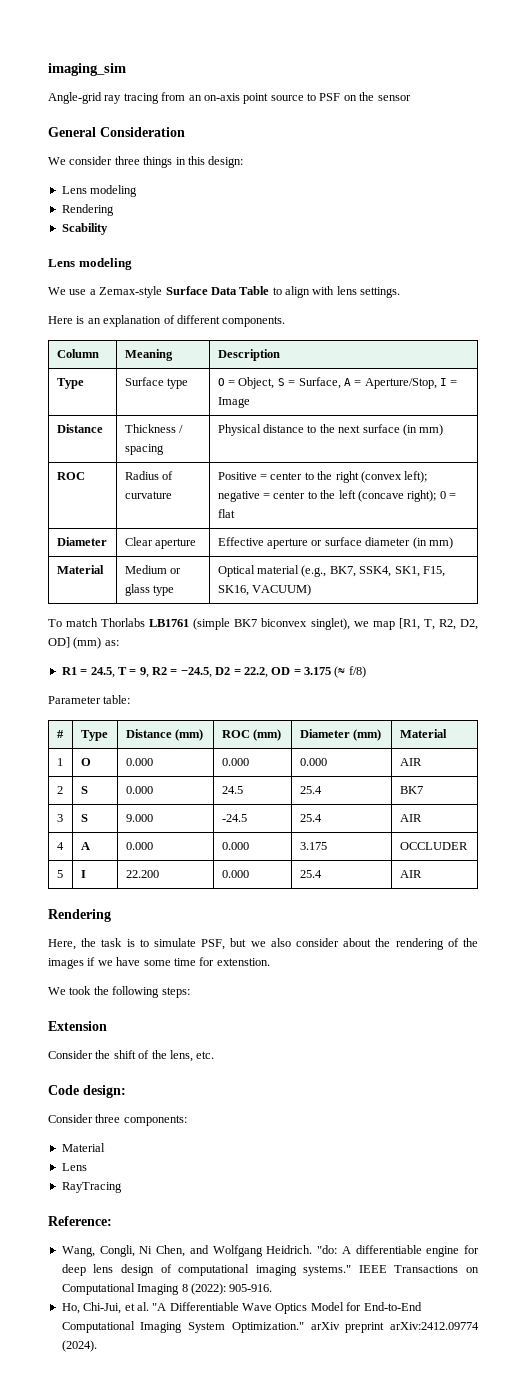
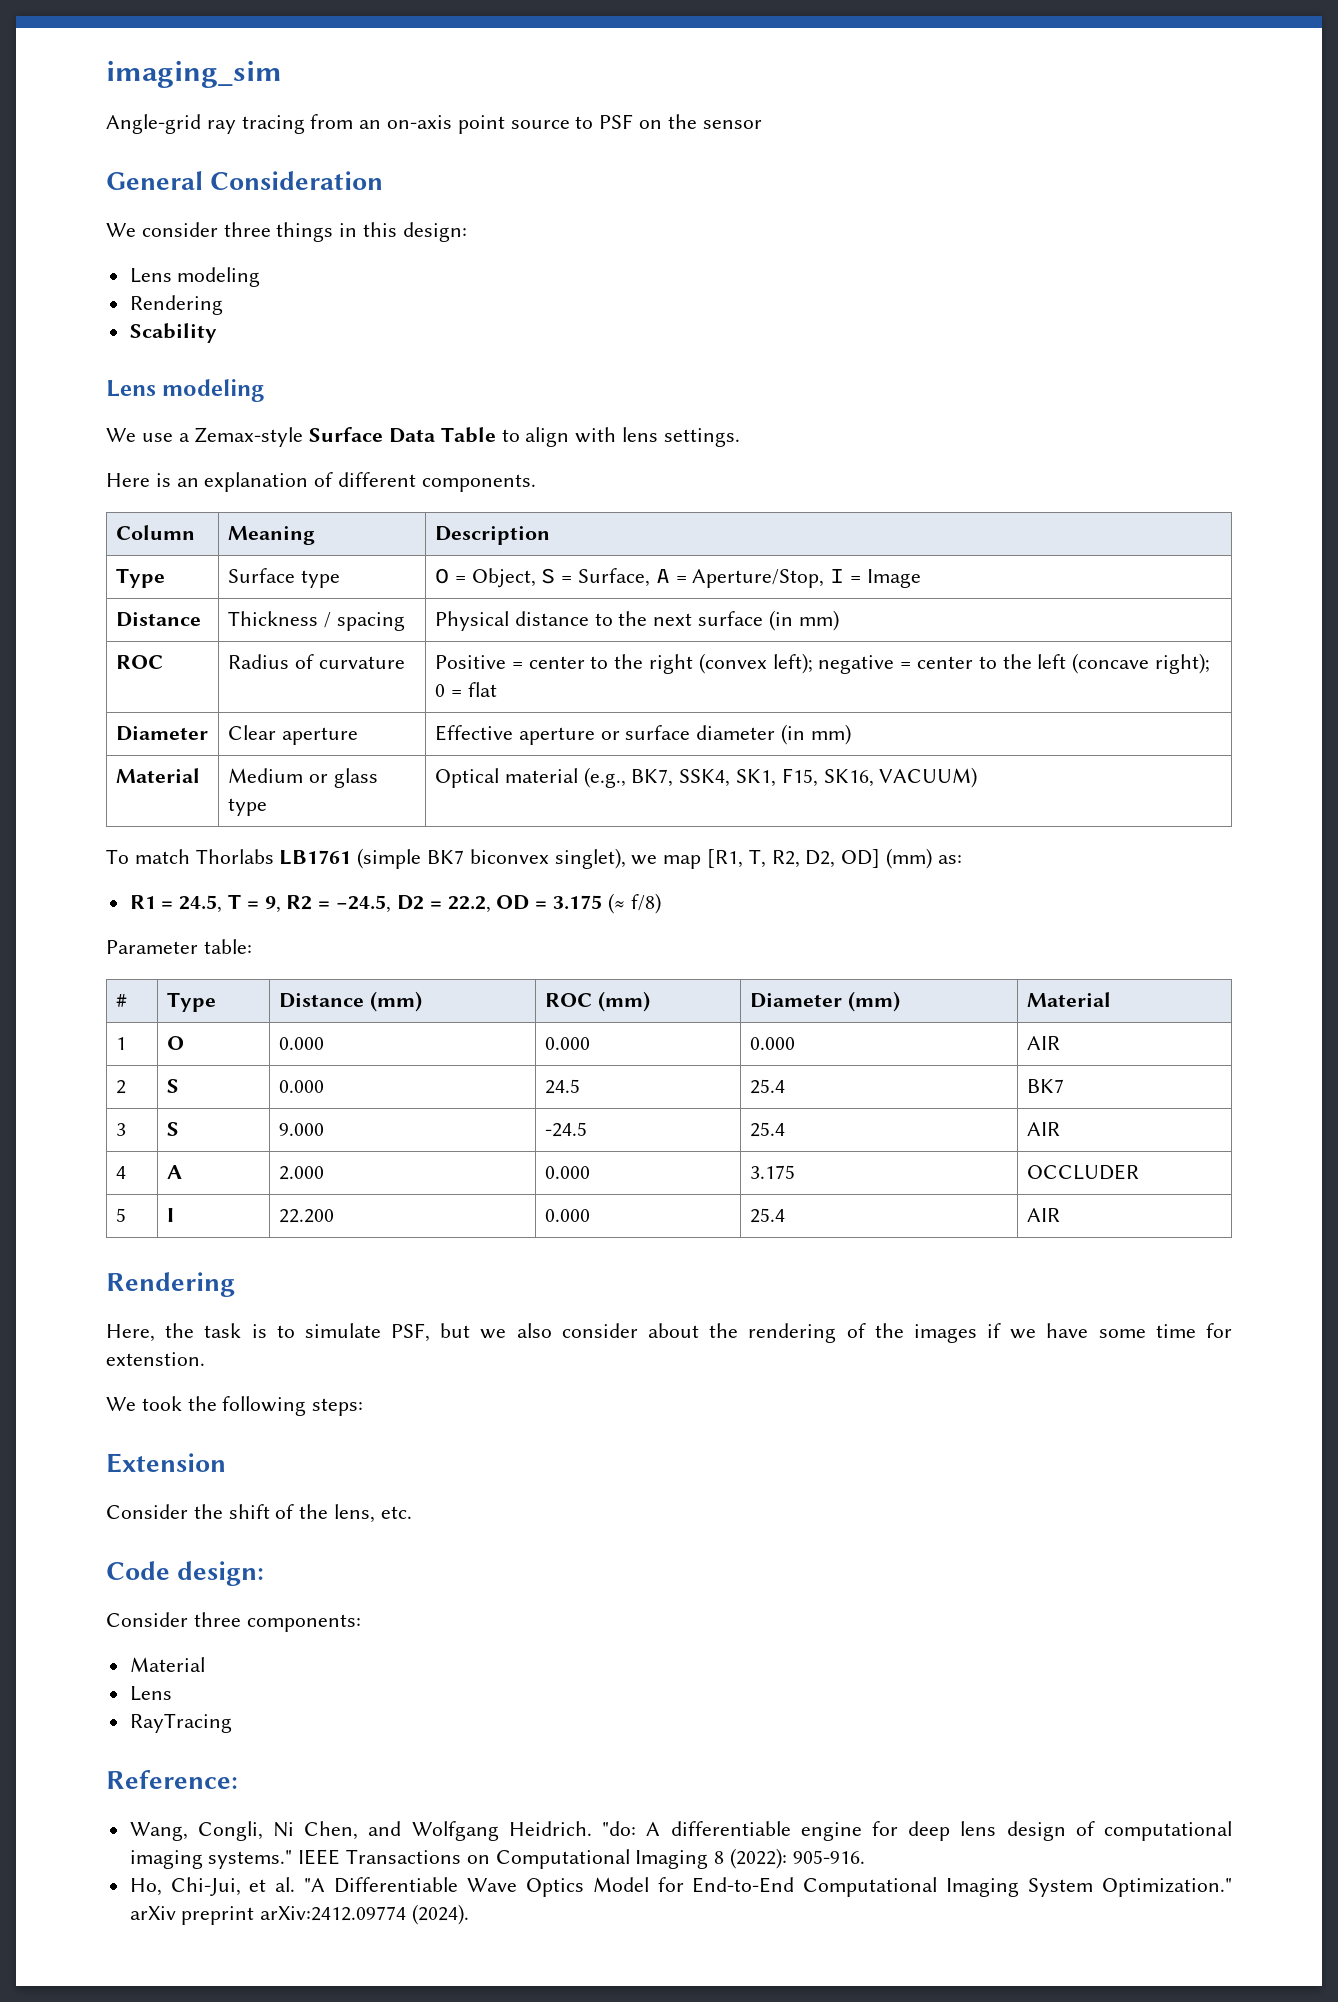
- 4 | A | 0.000 | 0.000 | 3.175 | OCCLUDER
+ 4 | A | 2.000 | 0.000 | 3.175 | OCCLUDER

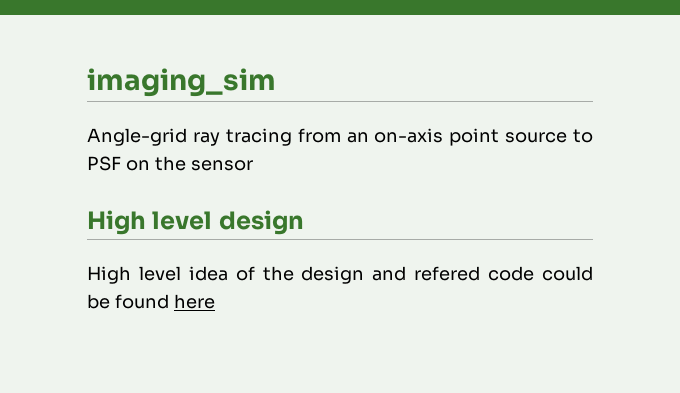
- General Consideration
- We consider three things in this design:
- Lens modeling
- Rendering
- Scability
- Lens modeling
- We use a Zemax-style Surface Data Table to align with lens settings.
- Here is an explanation of different components.
- Column | Meaning | Description
- Type | Surface type | O = Object, S = Surface, A = Aperture/Stop, I = Image
- Distance | Thickness / spacing | Physical distance to the next surface (in mm)
- ROC | Radius of curvature | Positive = center to the right (convex left); negative = center to the left (concave right); 0 = flat
- Diameter | Clear aperture | Effective aperture or surface diameter (in mm)
- Material | Medium or glass type | Optical material (e.g., BK7, SSK4, SK1, F15, SK16, VACUUM)
- To match Thorlabs LB1761 (simple BK7 biconvex singlet), we map [R1, T, R2, D2, OD] (mm) as:
- R1 = 24.5, T = 9, R2 = −24.5, D2 = 22.2, OD = 3.175 (≈ f/8)
- Parameter table:
- # | Type | Distance (mm) | ROC (mm) | Diameter (mm) | Material
- 1 | O | 0.000 | 0.000 | 0.000 | AIR
- 2 | S | 0.000 | 24.5 | 25.4 | BK7
- 3 | S | 9.000 | -24.5 | 25.4 | AIR
- 4 | A | 2.000 | 0.000 | 3.175 | OCCLUDER
- 5 | I | 22.200 | 0.000 | 25.4 | AIR
- Rendering
- Here, the task is to simulate PSF, but we also consider about the rendering of the images if we have some time for extenstion.
- We took the following steps:
- Extension
- Consider the shift of the lens, etc.
- Code design:
- Consider three components:
- Material
- Lens
- RayTracing
- Reference:
- Wang, Congli, Ni Chen, and Wolfgang Heidrich. "do: A differentiable engine for deep lens design of computational imaging systems." IEEE Transactions on Computational Imaging 8 (2022): 905-916.
- Ho, Chi-Jui, et al. "A Differentiable Wave Optics Model for End-to-End Computational Imaging System Optimization." arXiv preprint arXiv:2412.09774 (2024).
+ High level design
+ High level idea of the design and refered code could be found here

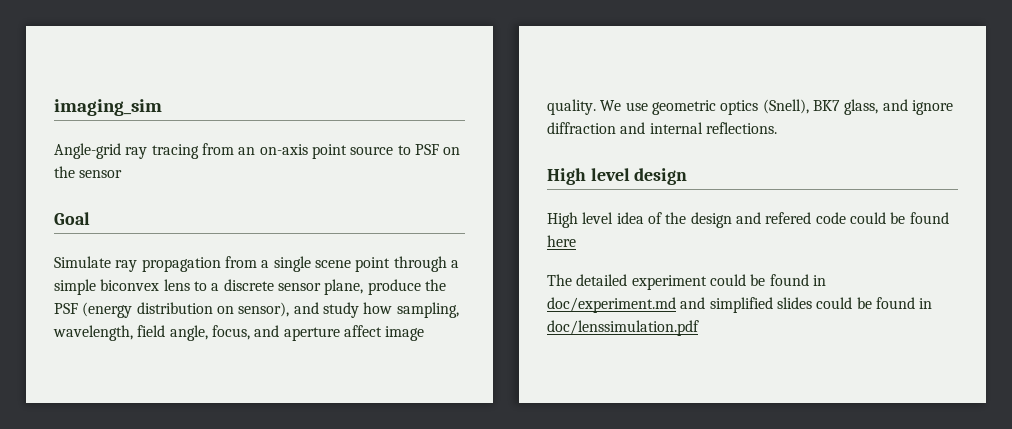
+ Goal
+ Simulate ray propagation from a single scene point through a simple biconvex lens to a discrete sensor plane, produce the PSF (energy distribution on sensor), and study how sampling, wavelength, field angle, focus, and aperture affect image quality. We use geometric optics (Snell), BK7 glass, and ignore diffraction and internal reflections.
+ The detailed experiment could be found in doc/experiment.md and simplified slides could be found in doc/lenssimulation.pdf

